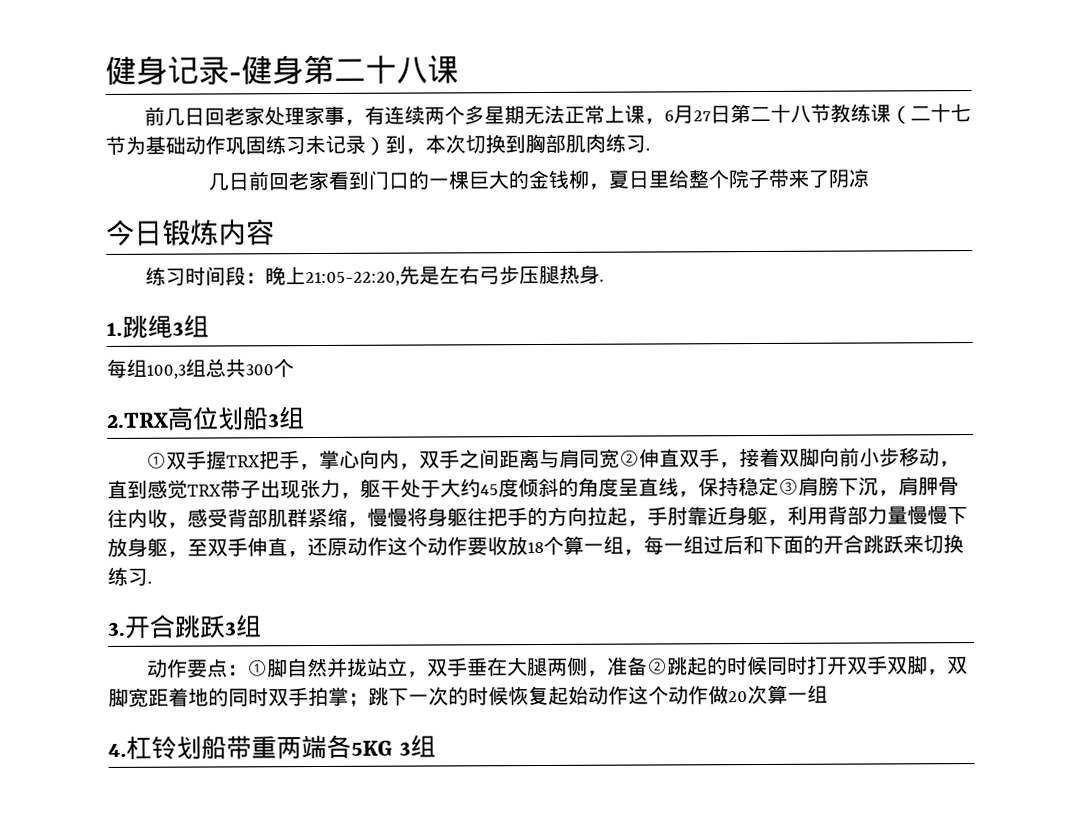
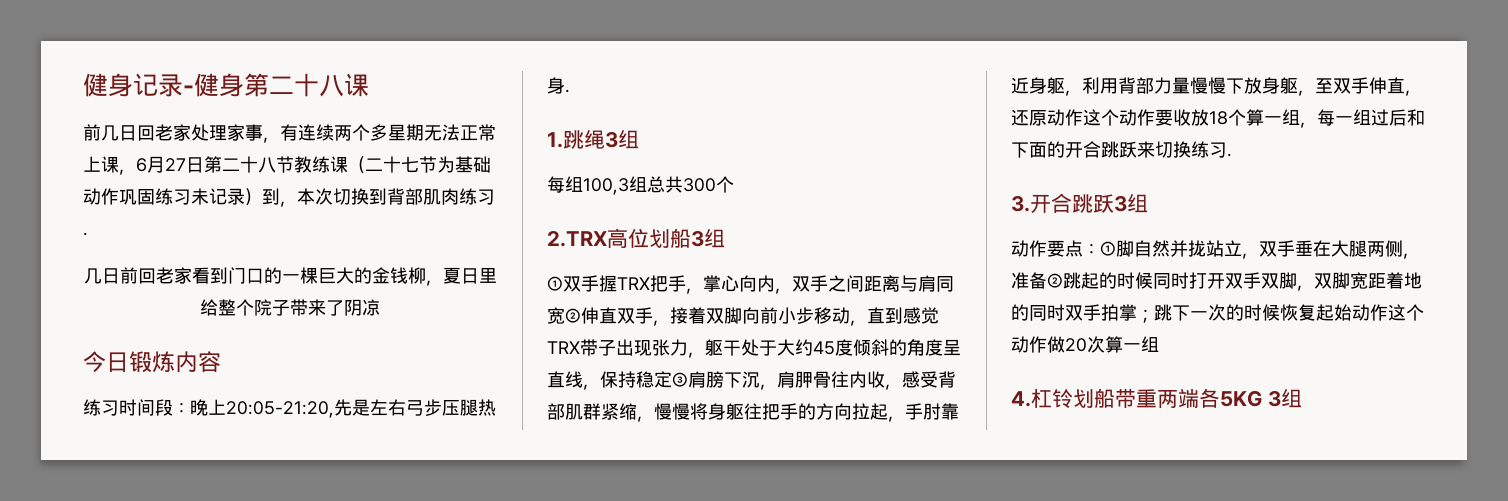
- 前几日回老家处理家事，有连续两个多星期无法正常上课，6月27日第二十八节教练课（二十七节为基础动作巩固练习未记录）到，本次切换到胸部肌肉练习.
+ 前几日回老家处理家事，有连续两个多星期无法正常上课，6月27日第二十八节教练课（二十七节为基础动作巩固练习未记录）到，本次切换到背部肌肉练习.
- 练习时间段：晚上21:05-22:20,先是左右弓步压腿热身.
+ 练习时间段：晚上20:05-21:20,先是左右弓步压腿热身.

